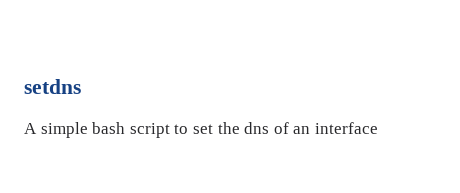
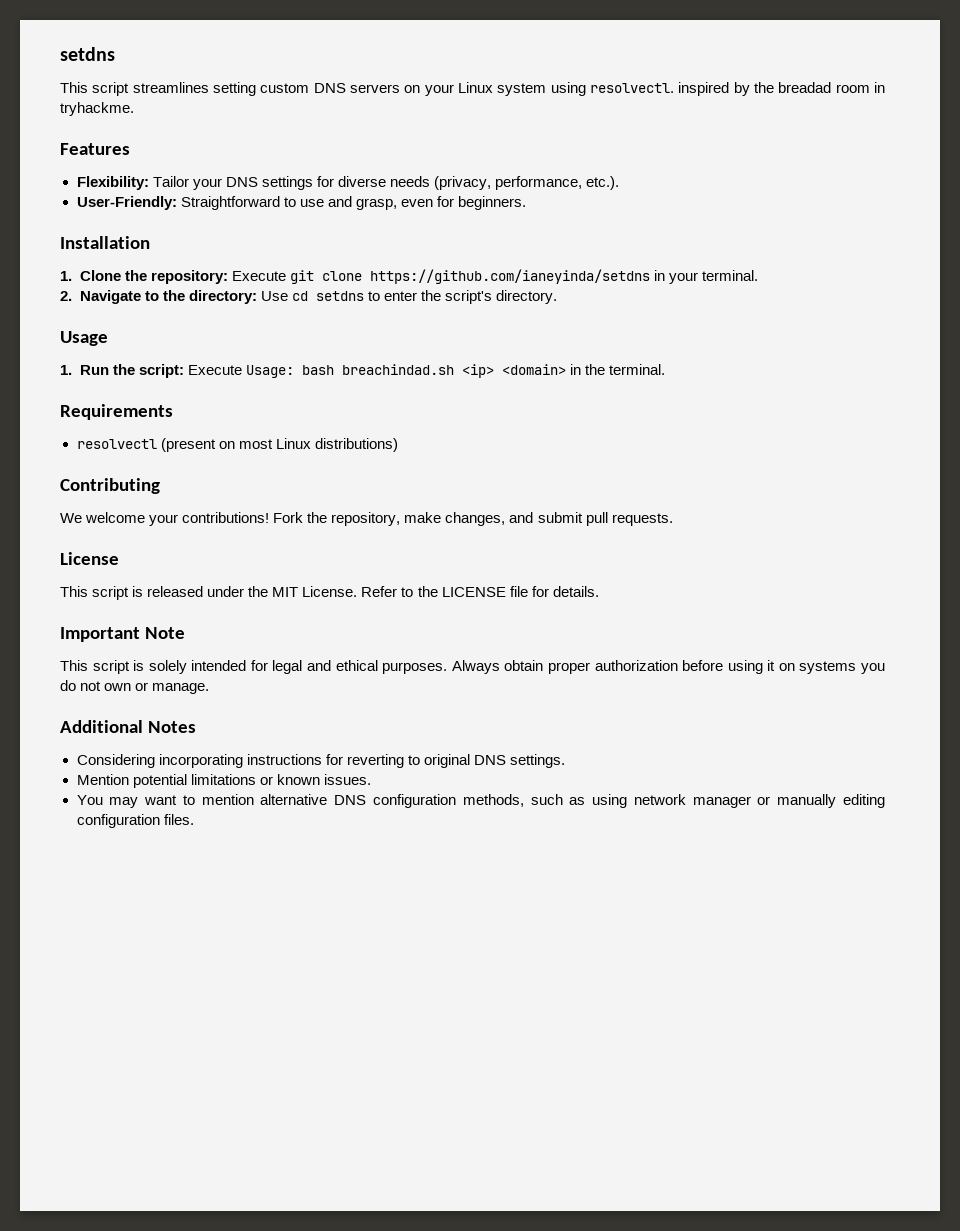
- A simple bash script to set the dns of an interface
+ This script streamlines setting custom DNS servers on your Linux system using resolvectl. inspired by the breadad room in tryhackme.
+ Features
+ Flexibility: Tailor your DNS settings for diverse needs (privacy, performance, etc.).
+ User-Friendly: Straightforward to use and grasp, even for beginners.
+ Installation
+ 1. Clone the repository: Execute git clone https://github.com/ianeyinda/setdns in your terminal.
+ 2. Navigate to the directory: Use cd setdns to enter the script's directory.
+ Usage
+ 1. Run the script: Execute Usage: bash breachindad.sh <ip> <domain> in the terminal.
+ Requirements
+ resolvectl (present on most Linux distributions)
+ Contributing
+ We welcome your contributions! Fork the repository, make changes, and submit pull requests.
+ License
+ This script is released under the MIT License. Refer to the LICENSE file for details.
+ Important Note
+ This script is solely intended for legal and ethical purposes. Always obtain proper authorization before using it on systems you do not own or manage.
+ Additional Notes
+ Considering incorporating instructions for reverting to original DNS settings.
+ Mention potential limitations or known issues.
+ You may want to mention alternative DNS configuration methods, such as using network manager or manually editing configuration files.

